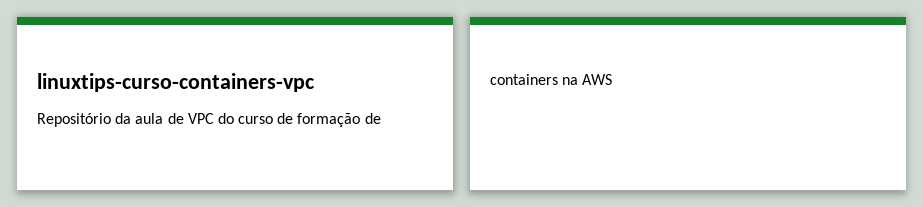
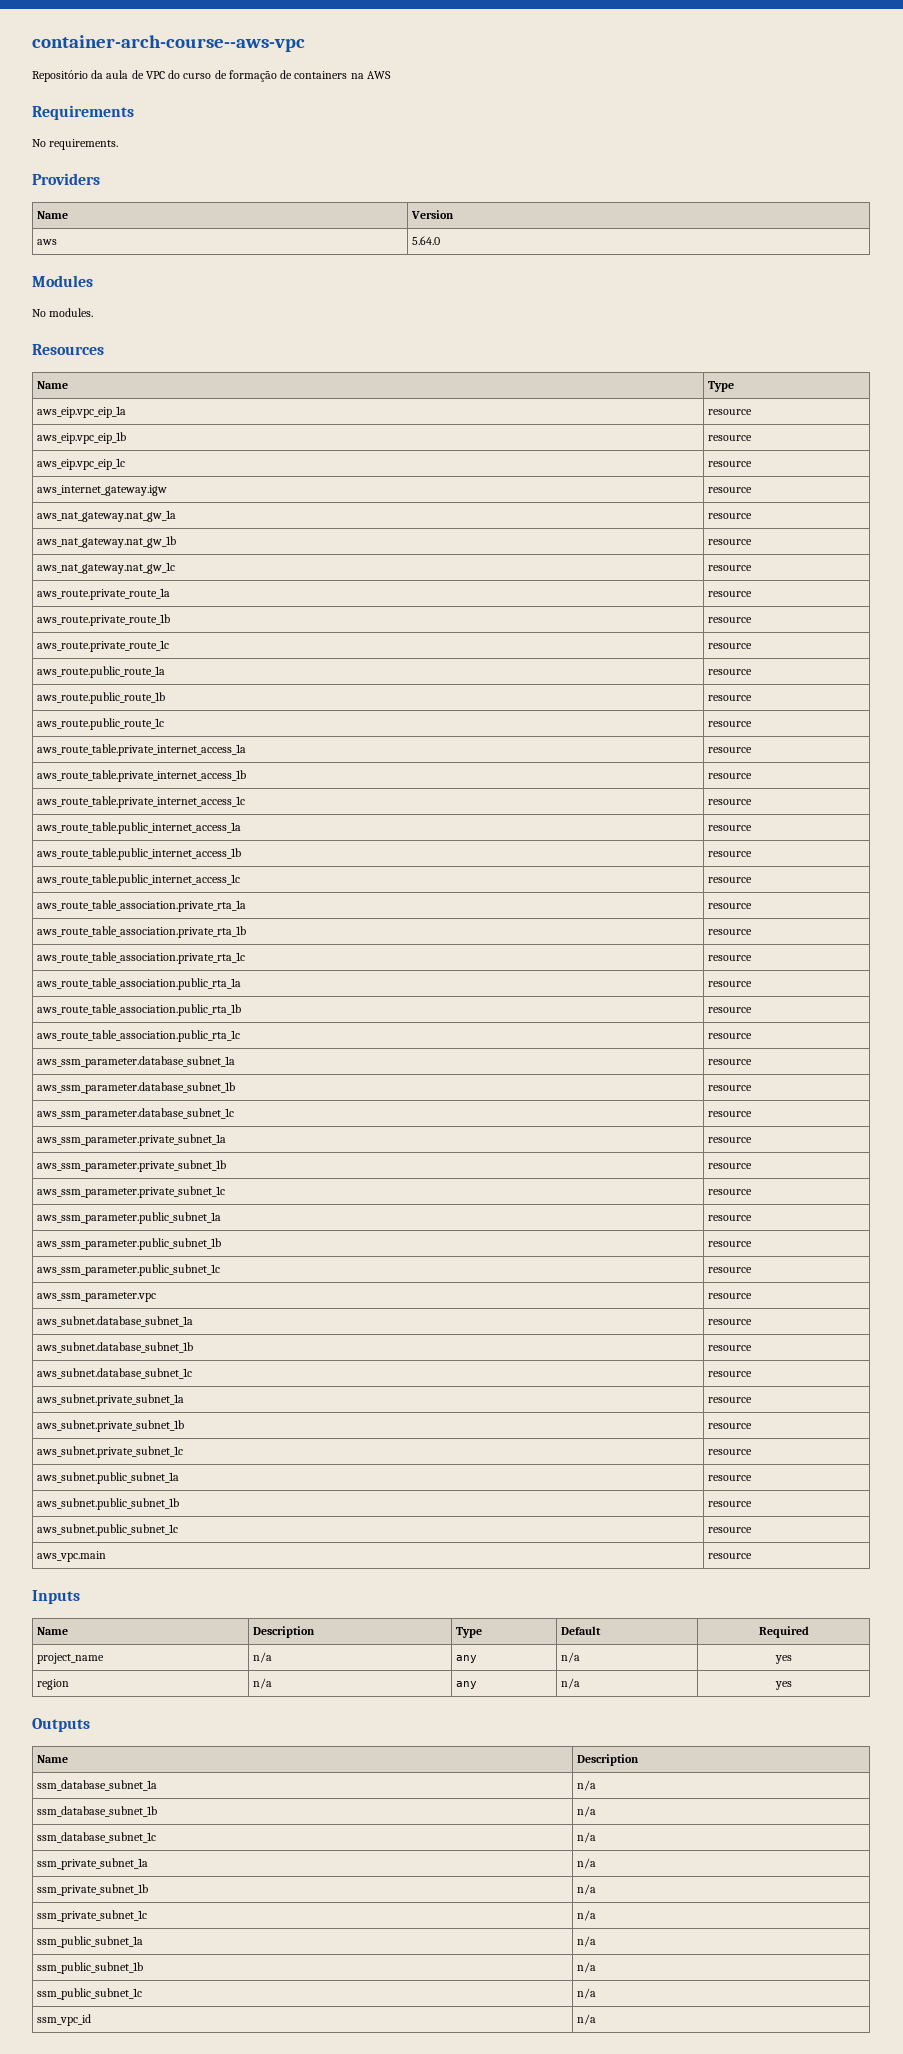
- linuxtips-curso-containers-vpc
+ container-arch-course--aws-vpc
+ Requirements
+ No requirements.
+ Providers
+ Name | Version
+ aws | 5.64.0
+ Modules
+ No modules.
+ Resources
+ Name | Type
+ aws_eip.vpc_eip_1a | resource
+ aws_eip.vpc_eip_1b | resource
+ aws_eip.vpc_eip_1c | resource
+ aws_internet_gateway.igw | resource
+ aws_nat_gateway.nat_gw_1a | resource
+ aws_nat_gateway.nat_gw_1b | resource
+ aws_nat_gateway.nat_gw_1c | resource
+ aws_route.private_route_1a | resource
+ aws_route.private_route_1b | resource
+ aws_route.private_route_1c | resource
+ aws_route.public_route_1a | resource
+ aws_route.public_route_1b | resource
+ aws_route.public_route_1c | resource
+ aws_route_table.private_internet_access_1a | resource
+ aws_route_table.private_internet_access_1b | resource
+ aws_route_table.private_internet_access_1c | resource
+ aws_route_table.public_internet_access_1a | resource
+ aws_route_table.public_internet_access_1b | resource
+ aws_route_table.public_internet_access_1c | resource
+ aws_route_table_association.private_rta_1a | resource
+ aws_route_table_association.private_rta_1b | resource
+ aws_route_table_association.private_rta_1c | resource
+ aws_route_table_association.public_rta_1a | resource
+ aws_route_table_association.public_rta_1b | resource
+ aws_route_table_association.public_rta_1c | resource
+ aws_ssm_parameter.database_subnet_1a | resource
+ aws_ssm_parameter.database_subnet_1b | resource
+ aws_ssm_parameter.database_subnet_1c | resource
+ aws_ssm_parameter.private_subnet_1a | resource
+ aws_ssm_parameter.private_subnet_1b | resource
+ aws_ssm_parameter.private_subnet_1c | resource
+ aws_ssm_parameter.public_subnet_1a | resource
+ aws_ssm_parameter.public_subnet_1b | resource
+ aws_ssm_parameter.public_subnet_1c | resource
+ aws_ssm_parameter.vpc | resource
+ aws_subnet.database_subnet_1a | resource
+ aws_subnet.database_subnet_1b | resource
+ aws_subnet.database_subnet_1c | resource
+ aws_subnet.private_subnet_1a | resource
+ aws_subnet.private_subnet_1b | resource
+ aws_subnet.private_subnet_1c | resource
+ aws_subnet.public_subnet_1a | resource
+ aws_subnet.public_subnet_1b | resource
+ aws_subnet.public_subnet_1c | resource
+ aws_vpc.main | resource
+ Inputs
+ Name | Description | Type | Default | Required
+ project_name | n/a | any | n/a | yes
+ region | n/a | any | n/a | yes
+ Outputs
+ Name | Description
+ ssm_database_subnet_1a | n/a
+ ssm_database_subnet_1b | n/a
+ ssm_database_subnet_1c | n/a
+ ssm_private_subnet_1a | n/a
+ ssm_private_subnet_1b | n/a
+ ssm_private_subnet_1c | n/a
+ ssm_public_subnet_1a | n/a
+ ssm_public_subnet_1b | n/a
+ ssm_public_subnet_1c | n/a
+ ssm_vpc_id | n/a

